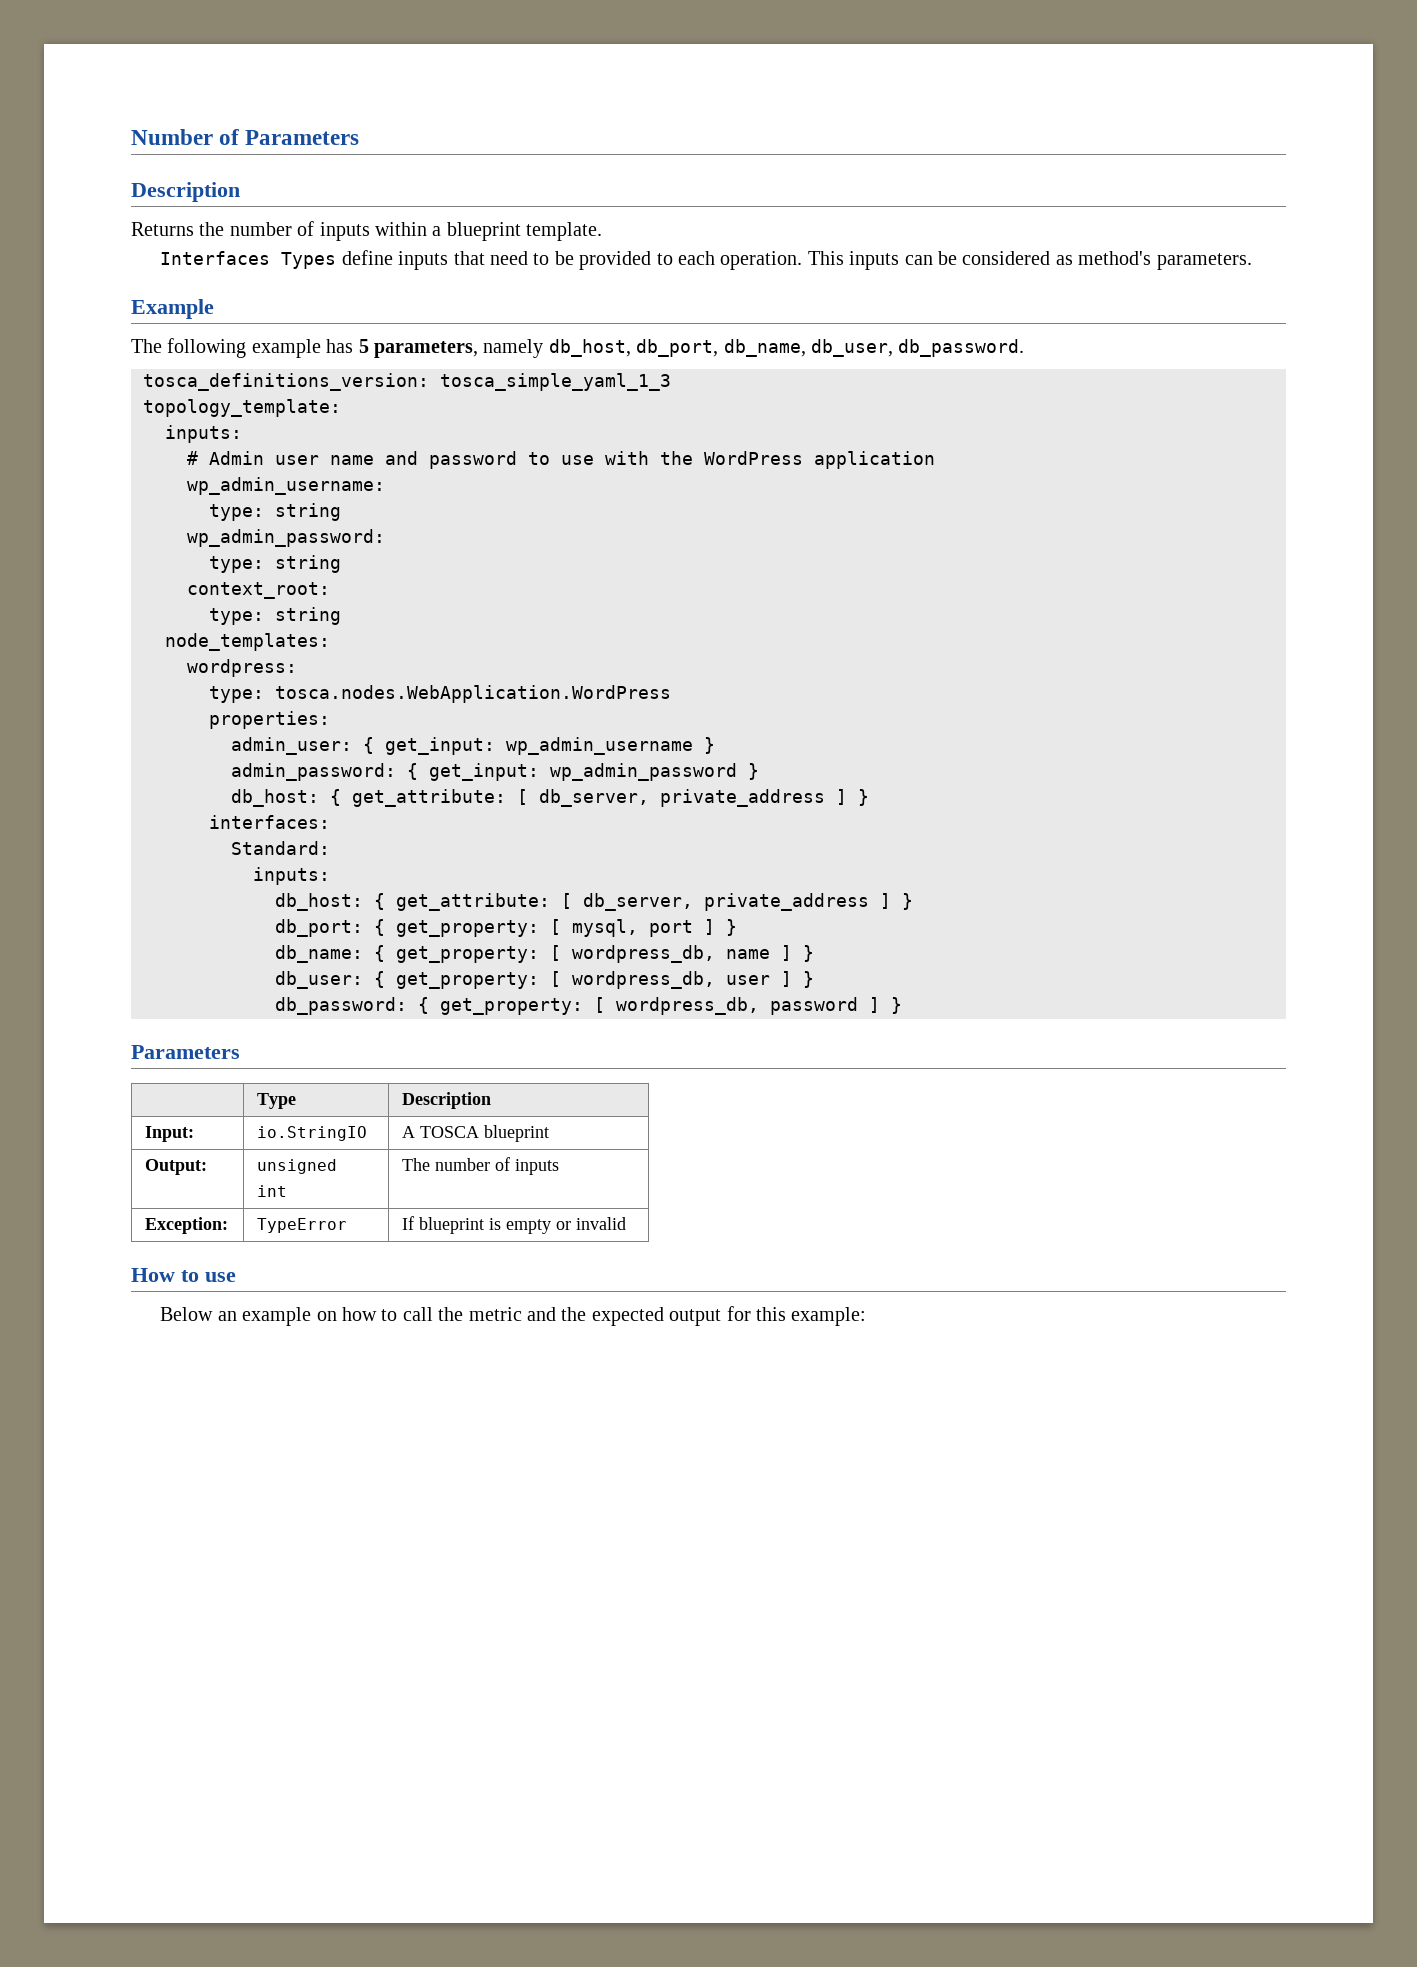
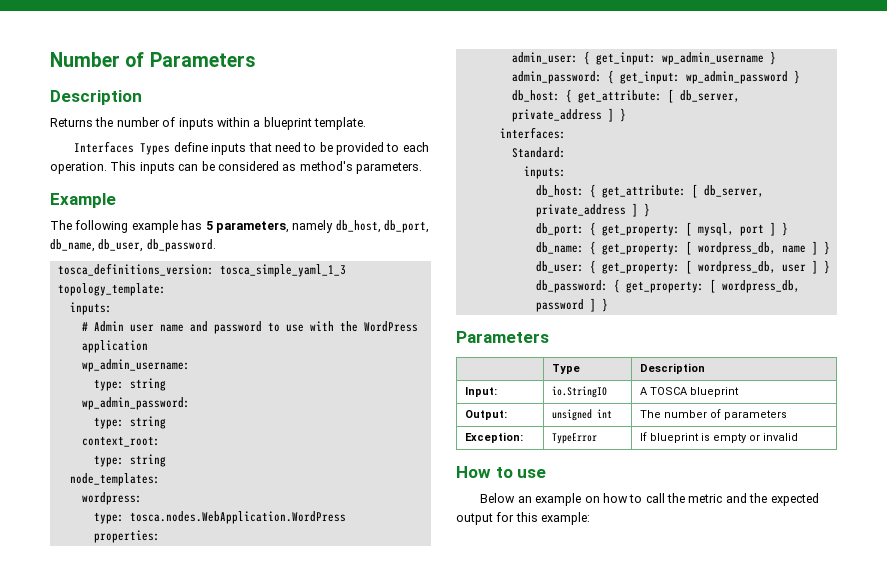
- Output: | unsigned int | The number of inputs
+ Output: | unsigned int | The number of parameters

